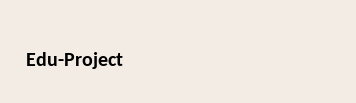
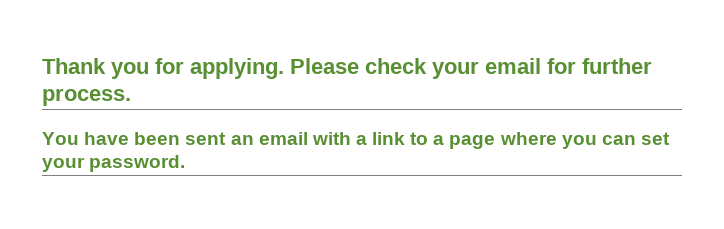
- Edu-Project
+ Thank you for applying. Please check your email for further process.
+ You have been sent an email with a link to a page where you can set your password.

